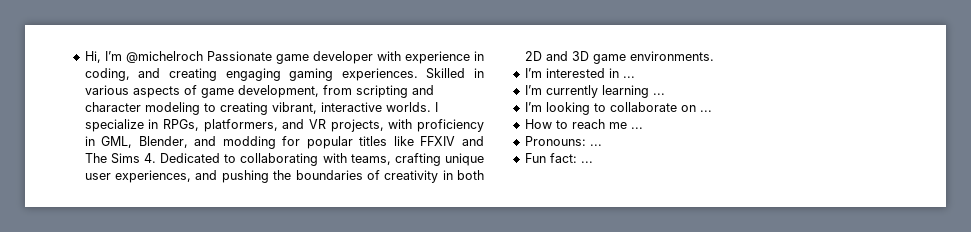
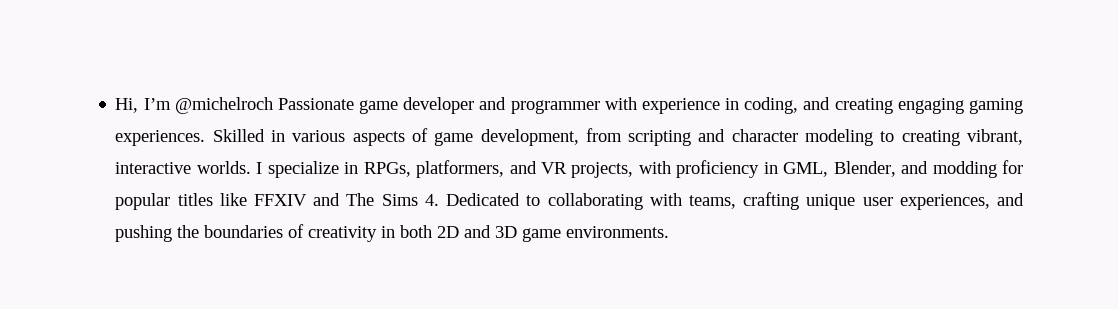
- Hi, I’m @michelroch Passionate game developer with experience in coding, and creating engaging gaming experiences.
+ Hi, I’m @michelroch Passionate game developer and programmer with experience in coding, and creating engaging gaming experiences.
- I’m interested in ...
- I’m currently learning ...
- I’m looking to collaborate on ...
- How to reach me ...
- Pronouns: ...
- Fun fact: ...

